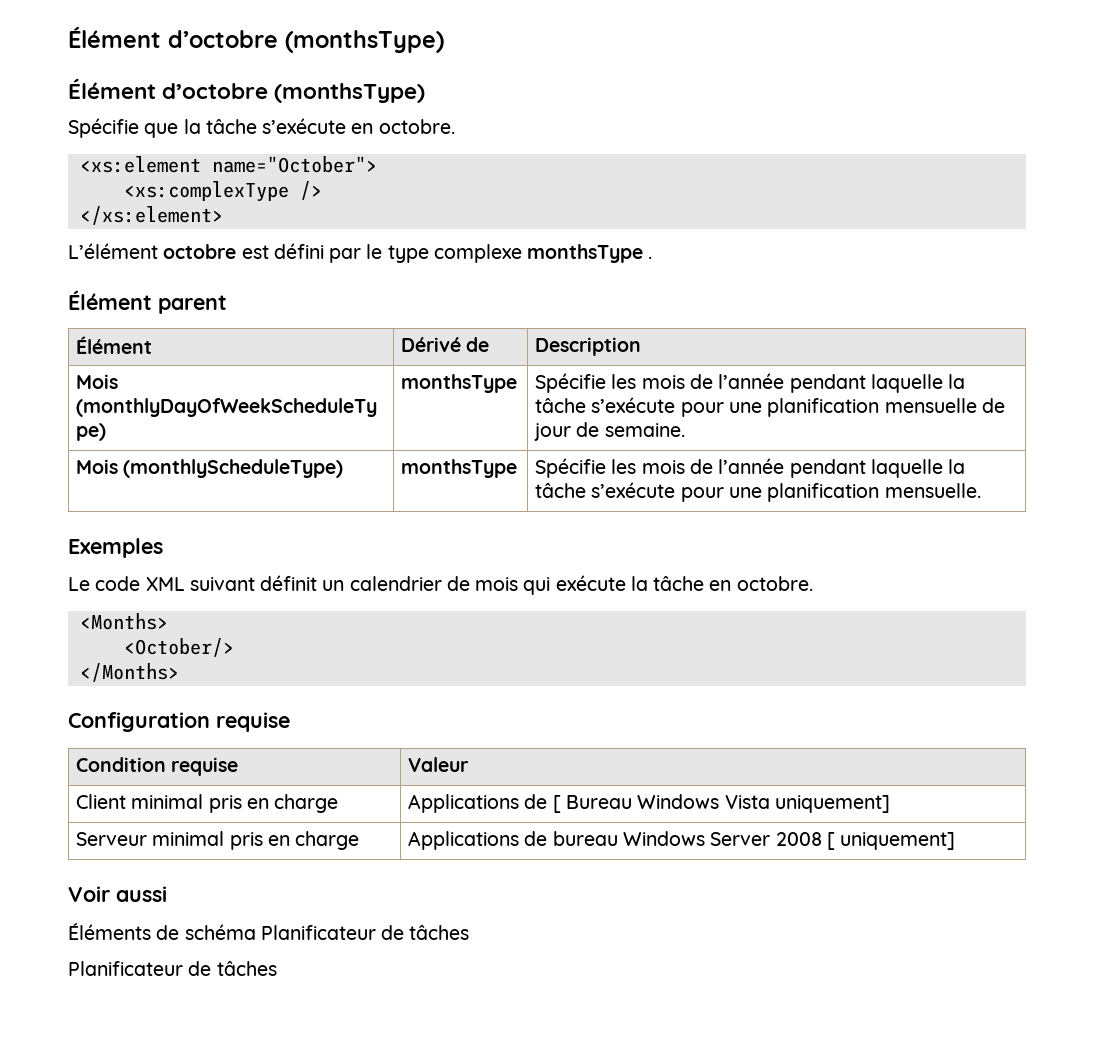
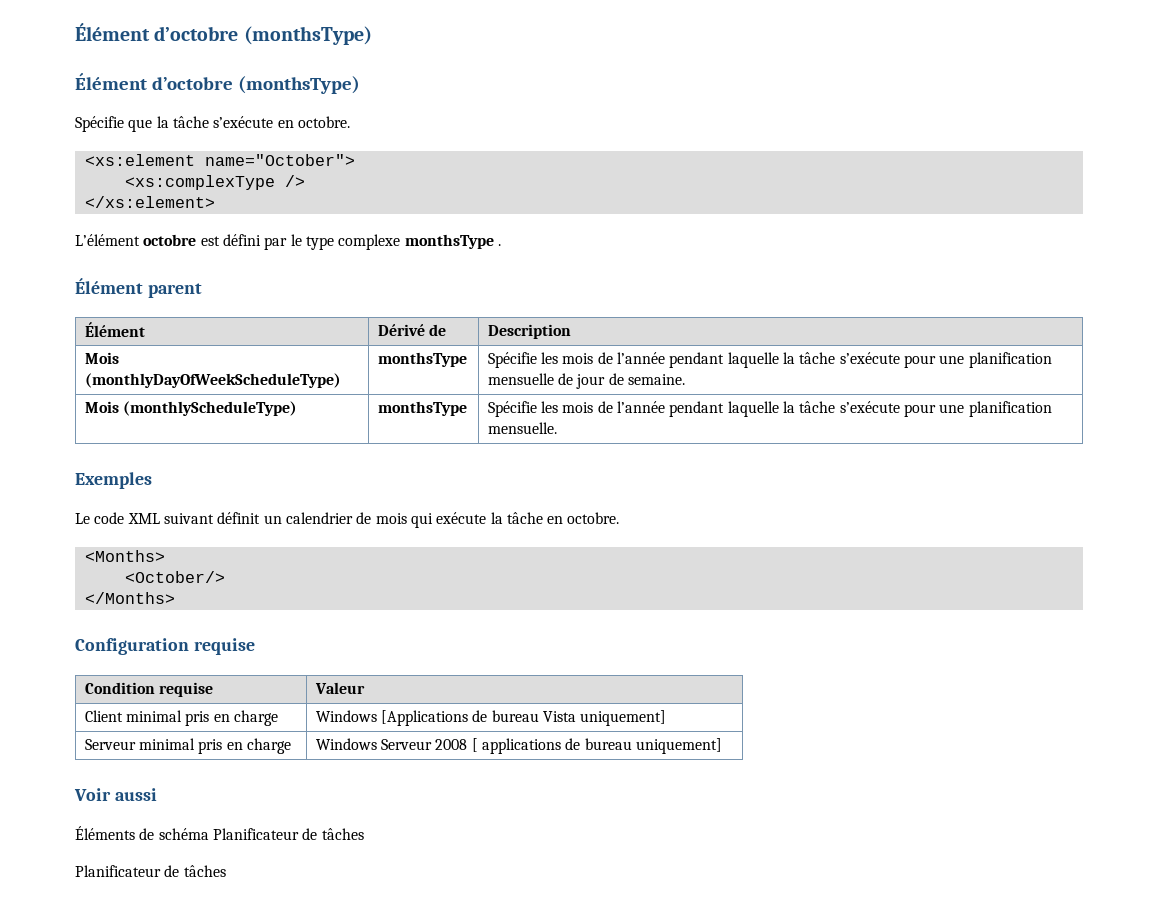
- Client minimal pris en charge | Applications de [ Bureau Windows Vista uniquement]
+ Client minimal pris en charge | Windows [Applications de bureau Vista uniquement]
- Serveur minimal pris en charge | Applications de bureau Windows Server 2008 [ uniquement]
+ Serveur minimal pris en charge | Windows Serveur 2008 [ applications de bureau uniquement]

